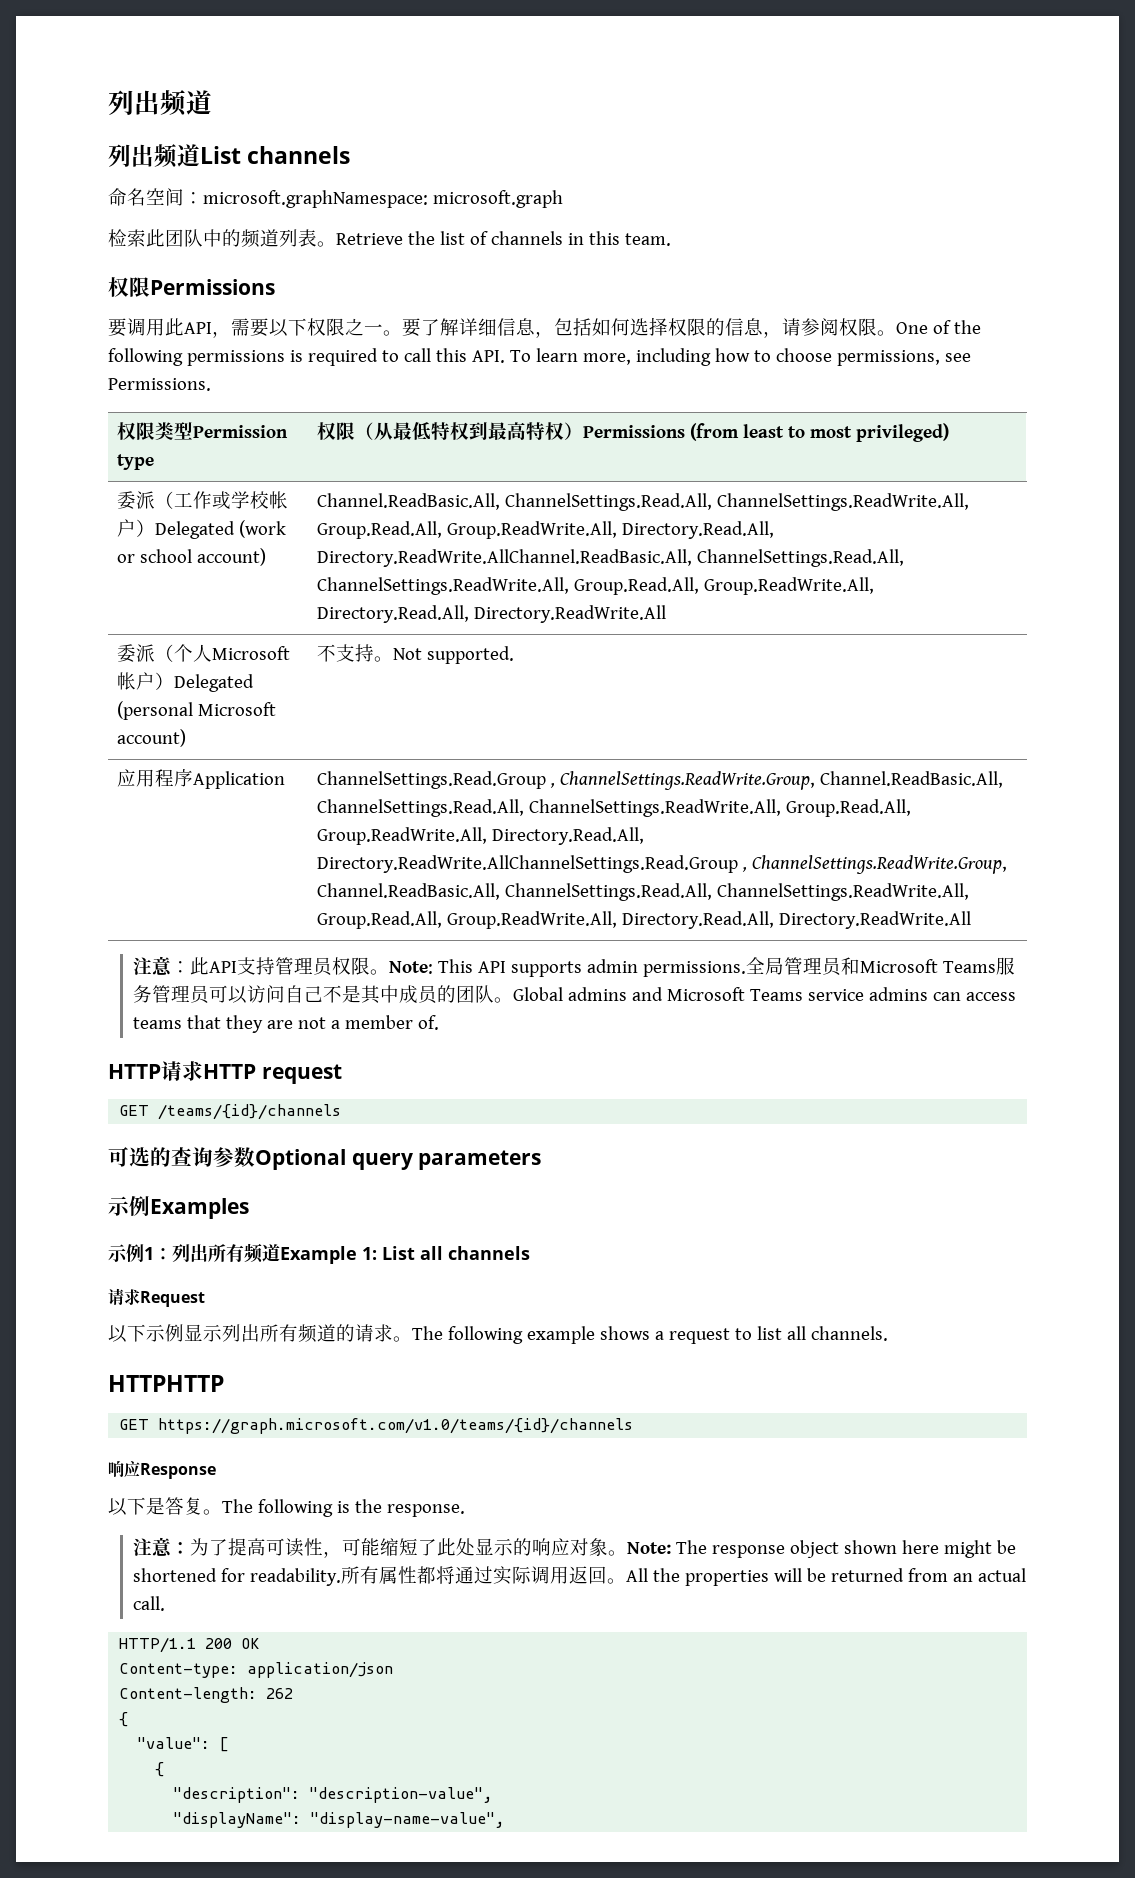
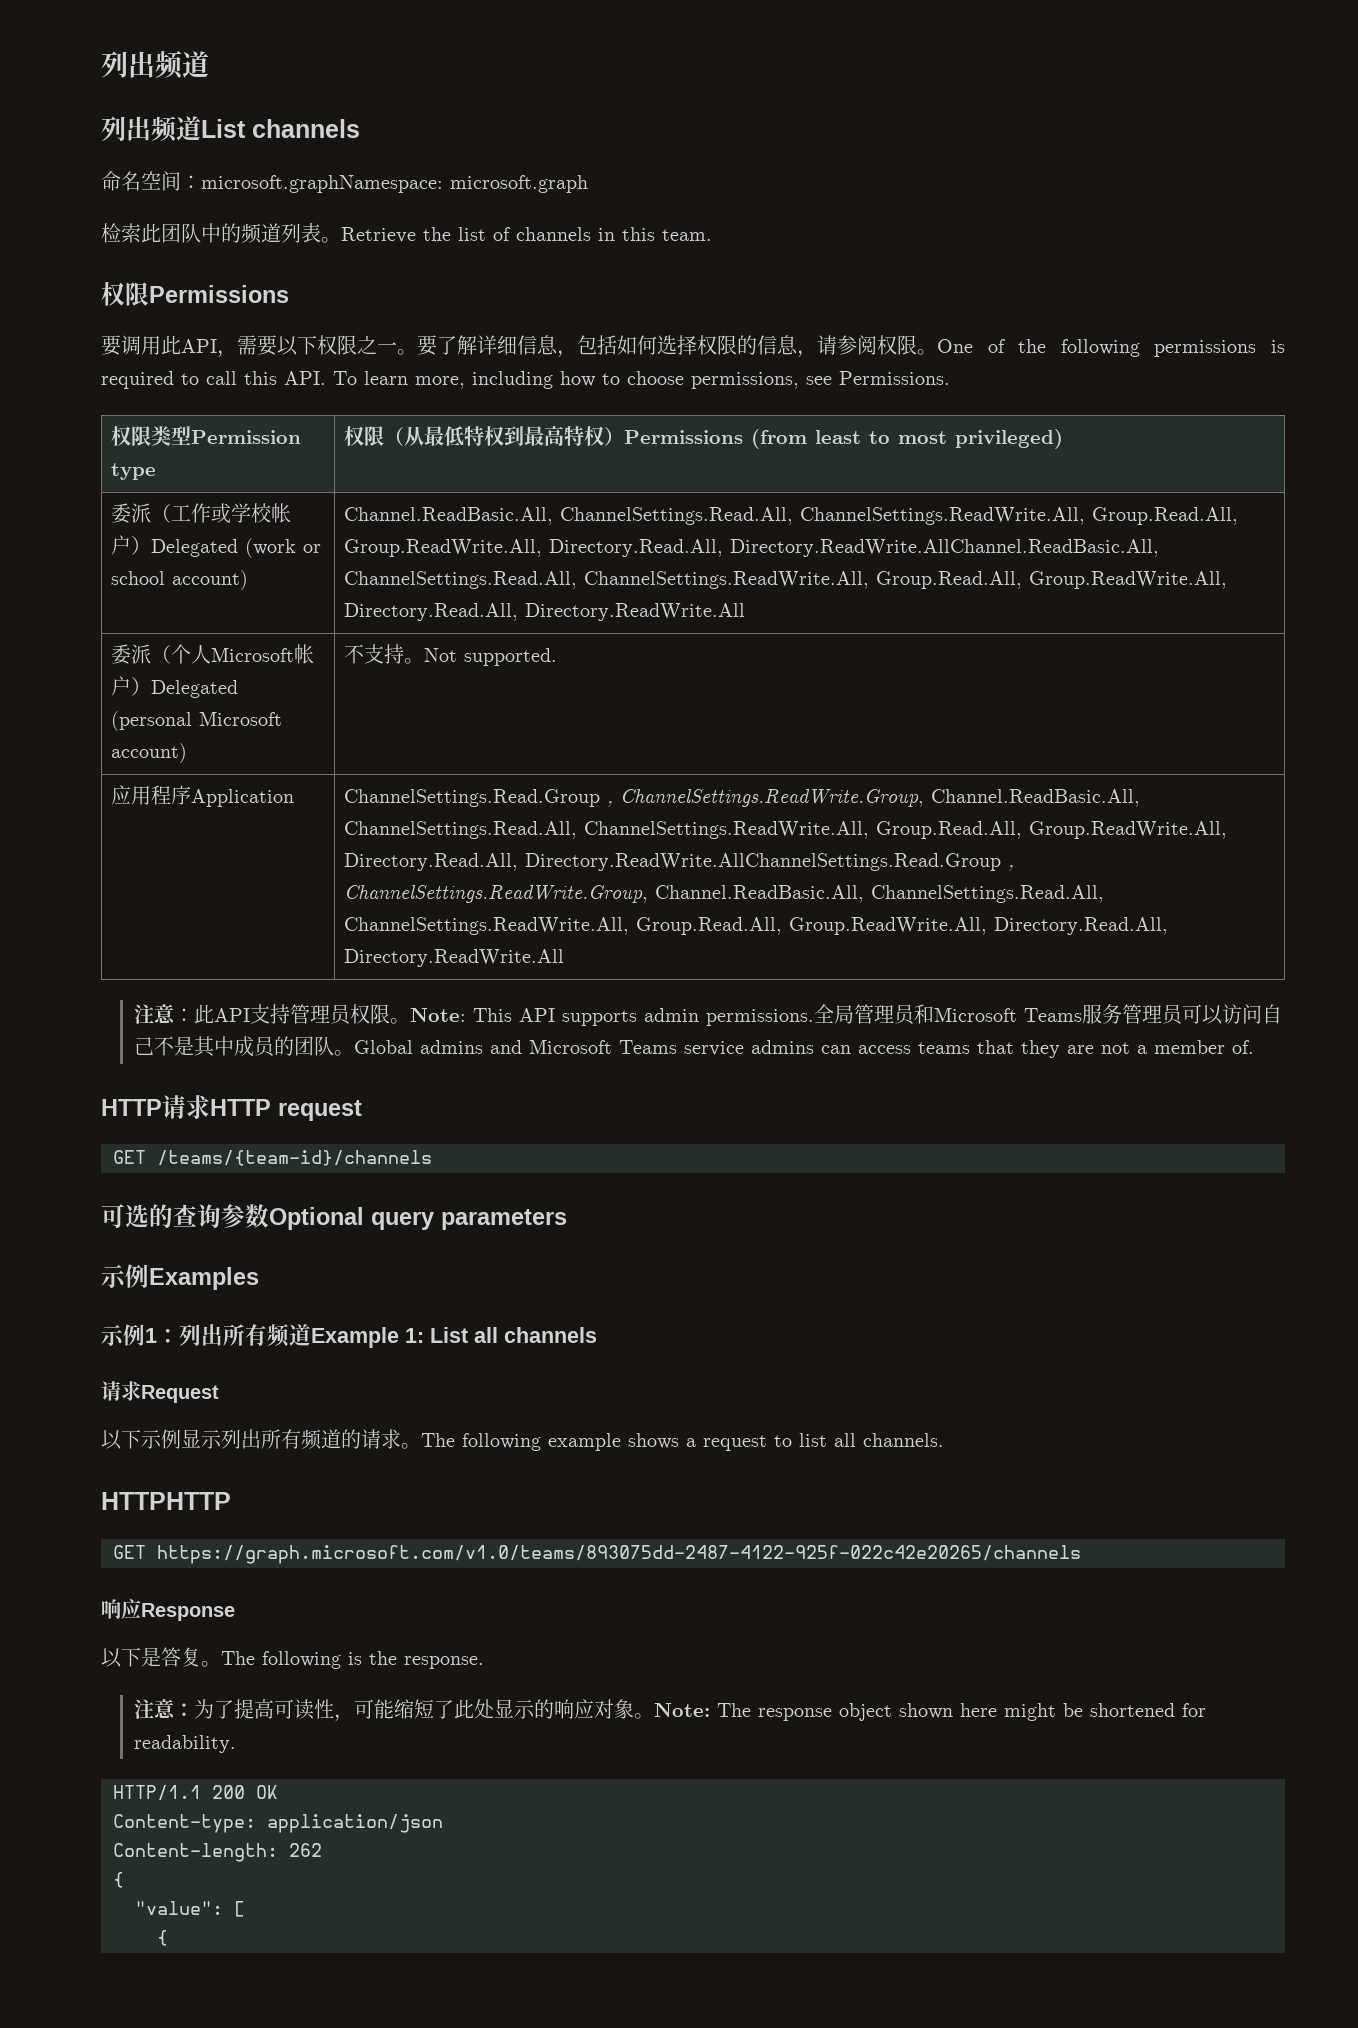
- GET /teams/{id}/channels
+ GET /teams/{team-id}/channels
- GET https://graph.microsoft.com/v1.0/teams/{id}/channels
+ GET https://graph.microsoft.com/v1.0/teams/893075dd-2487-4122-925f-022c42e20265/channels
- 所有属性都将通过实际调用返回。All the properties will be returned from an actual call.
- "description": "description-value",
- "displayName": "display-name-value",

